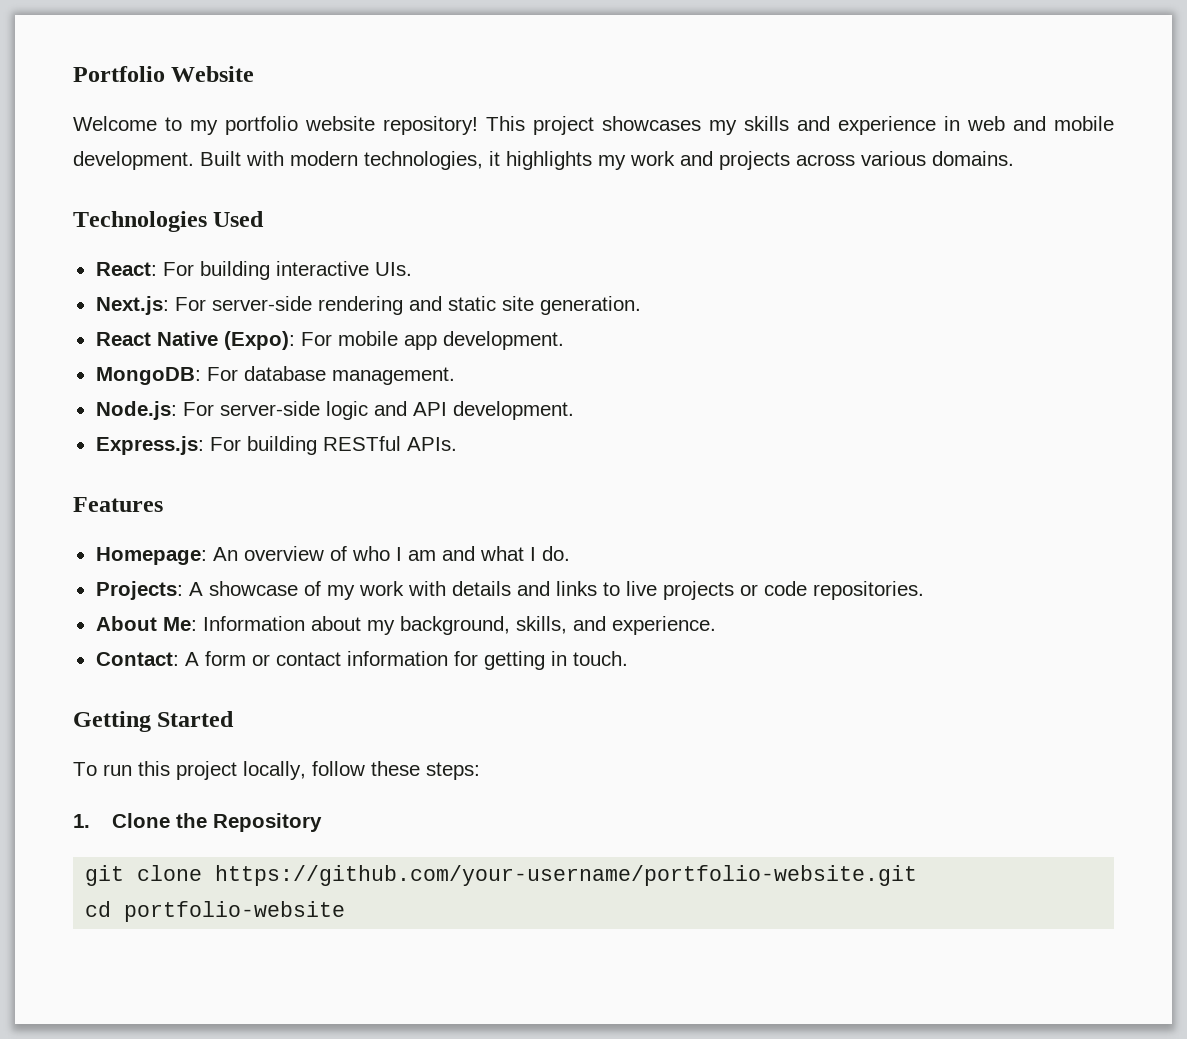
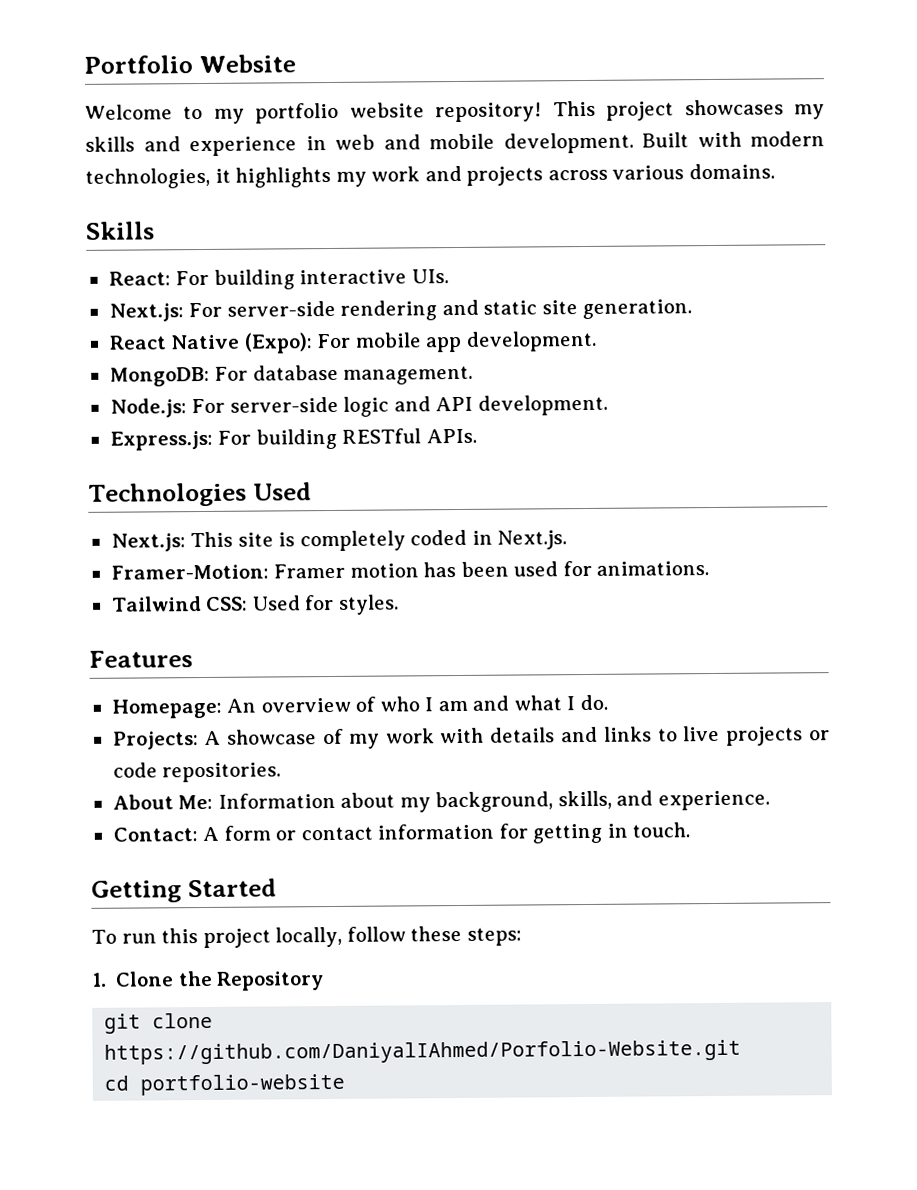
- Technologies Used
+ Skills
+ Technologies Used
+ Next.js: This site is completely coded in Next.js.
+ Framer-Motion: Framer motion has been used for animations.
+ Tailwind CSS: Used for styles.
- git clone https://github.com/your-username/portfolio-website.git
+ git clone https://github.com/DaniyalIAhmed/Porfolio-Website.git

